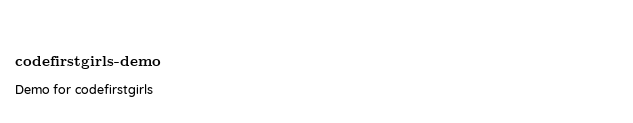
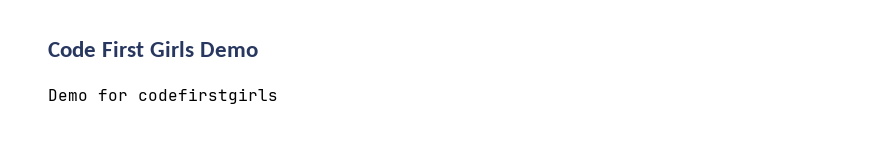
- codefirstgirls-demo
+ Code First Girls Demo

